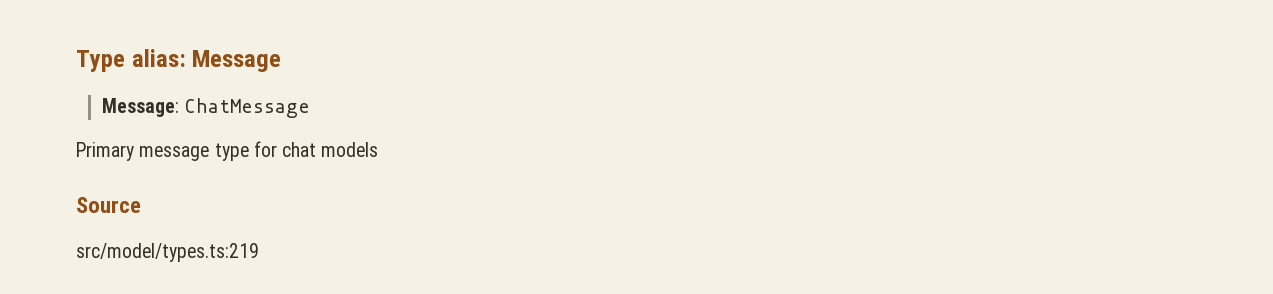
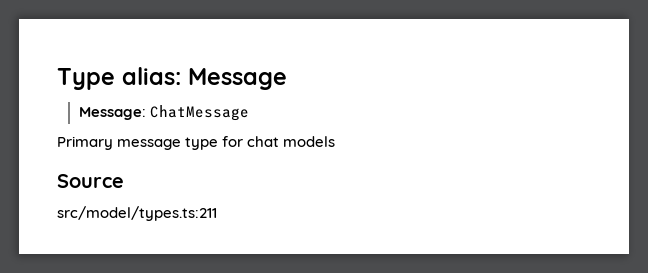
- src/model/types.ts:219
+ src/model/types.ts:211

